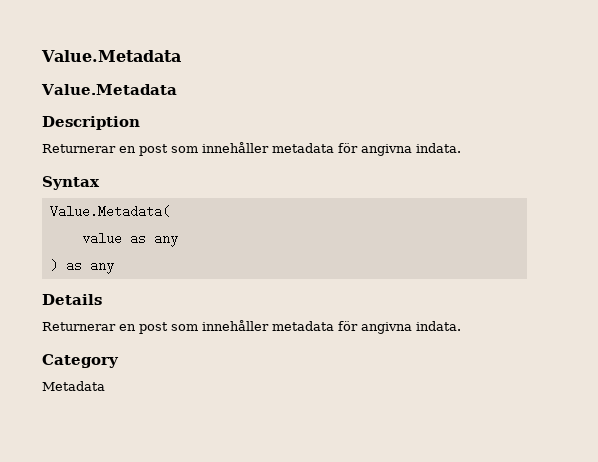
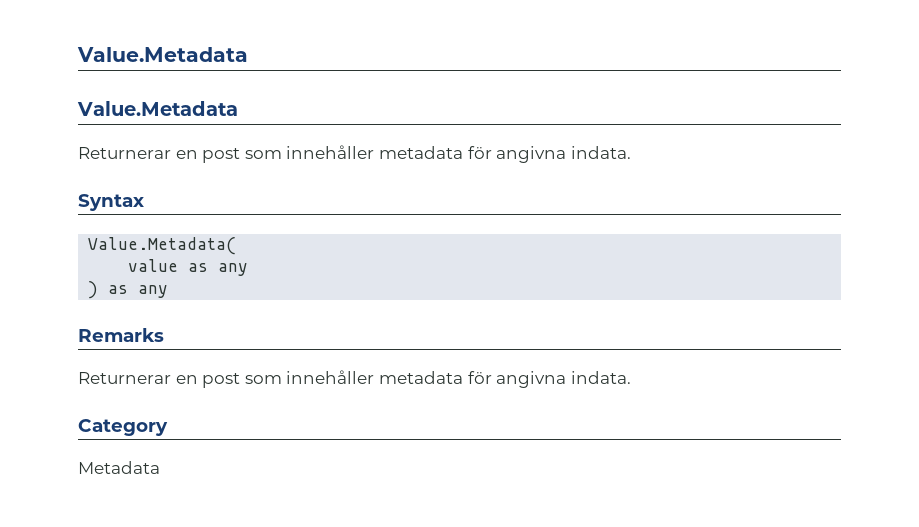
- Description
- Details
+ Remarks

